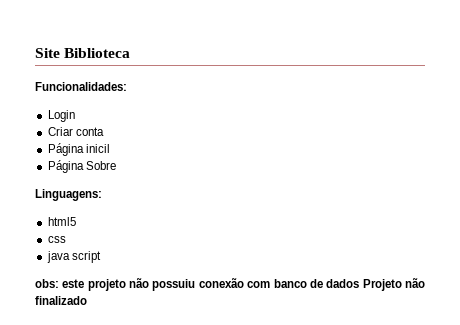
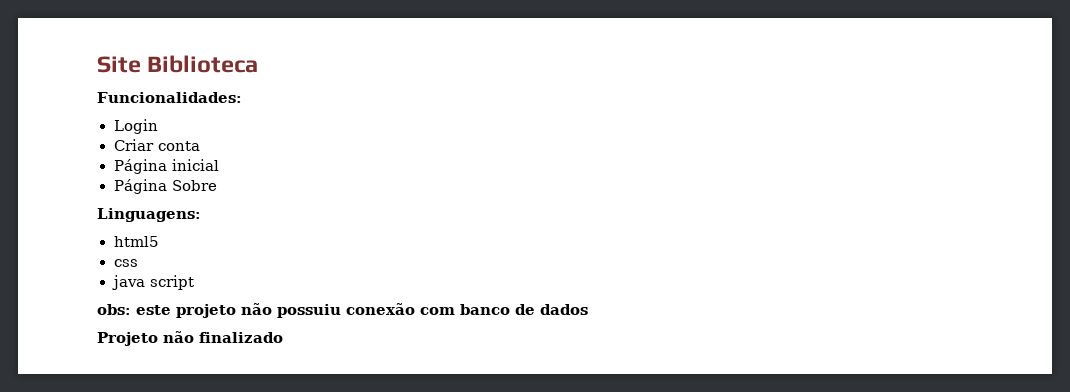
- Página inicil
+ Página inicial
- obs: este projeto não possuiu conexão com banco de dados Projeto não finalizado
+ obs: este projeto não possuiu conexão com banco de dados
+ Projeto não finalizado

